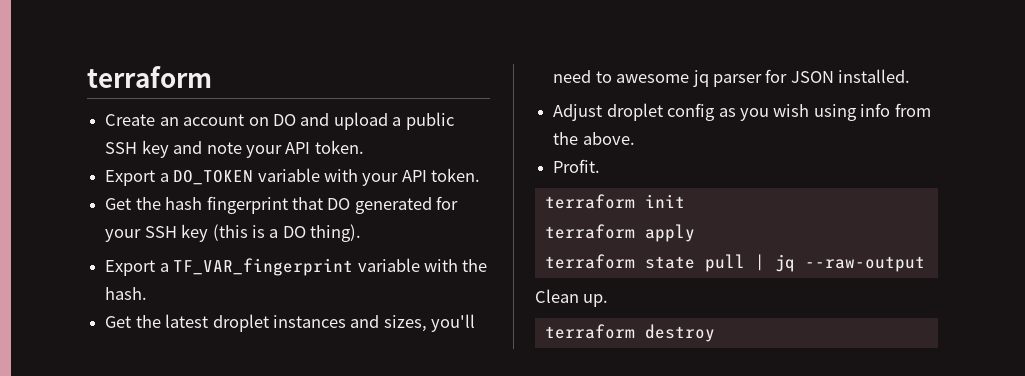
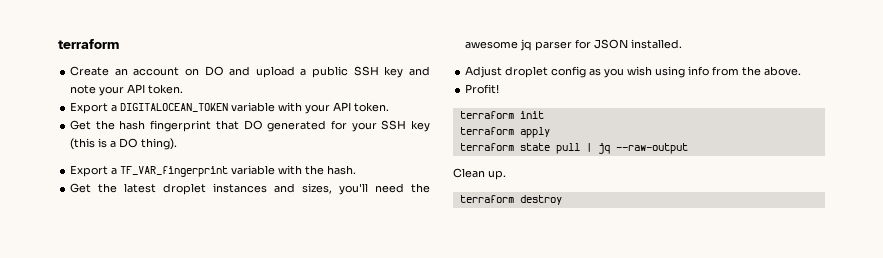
- Export a DO_TOKEN variable with your API token.
+ Export a DIGITALOCEAN_TOKEN variable with your API token.
- Get the latest droplet instances and sizes, you'll need to awesome jq parser for JSON installed.
+ Get the latest droplet instances and sizes, you'll need the awesome jq parser for JSON installed.
- Profit.
+ Profit!

